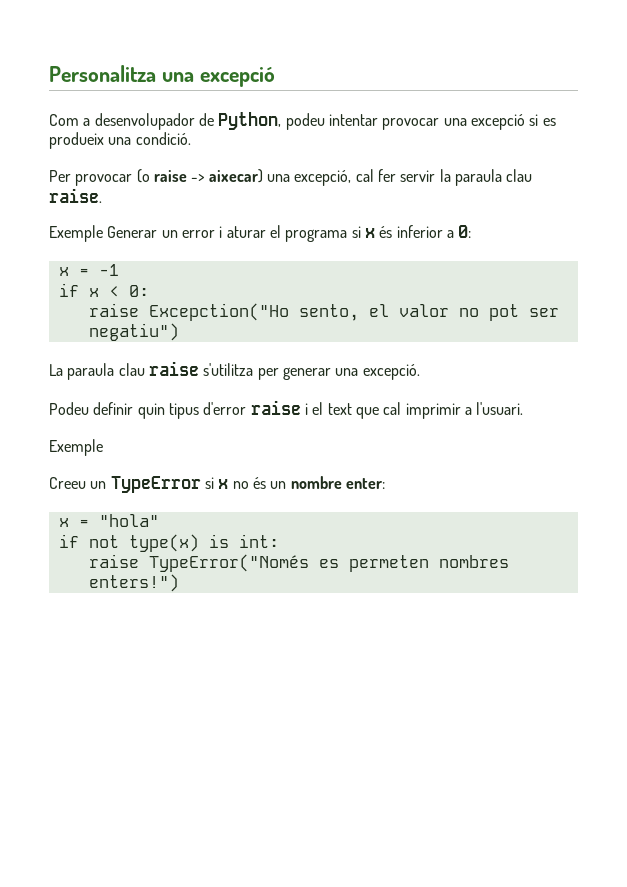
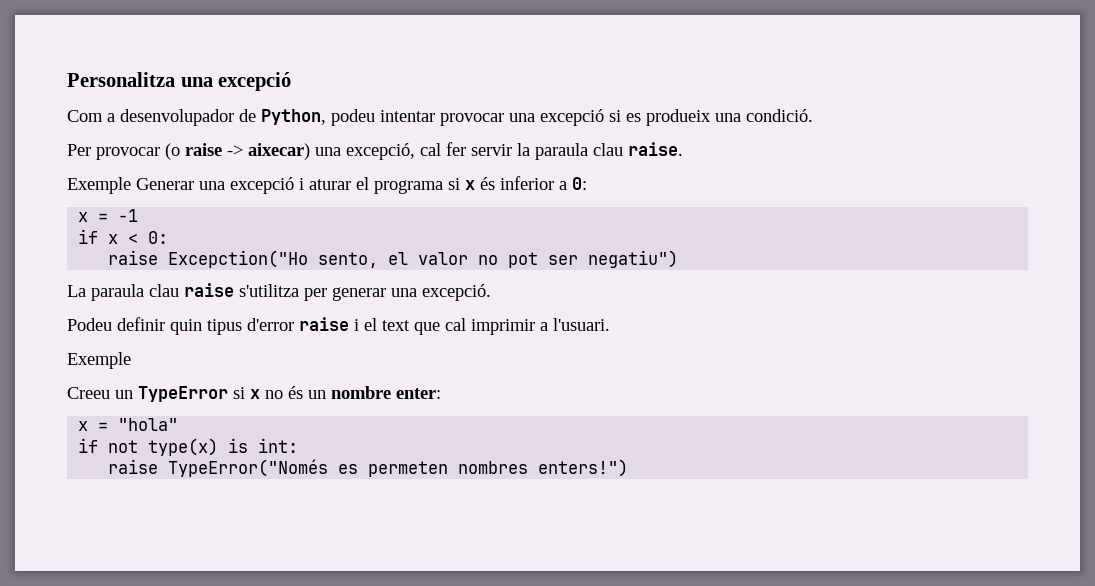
- Exemple Generar un error i aturar el programa si x és inferior a 0:
+ Exemple Generar una excepció i aturar el programa si x és inferior a 0:

